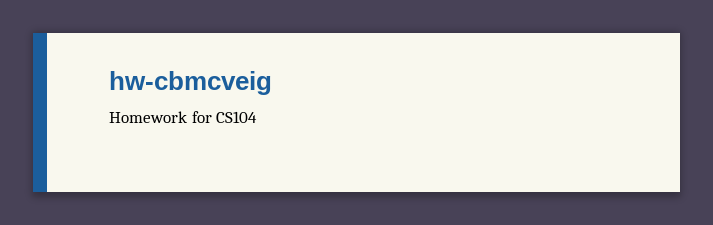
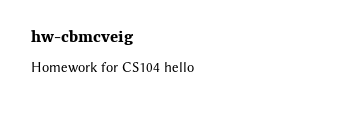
- Homework for CS104
+ Homework for CS104 hello

